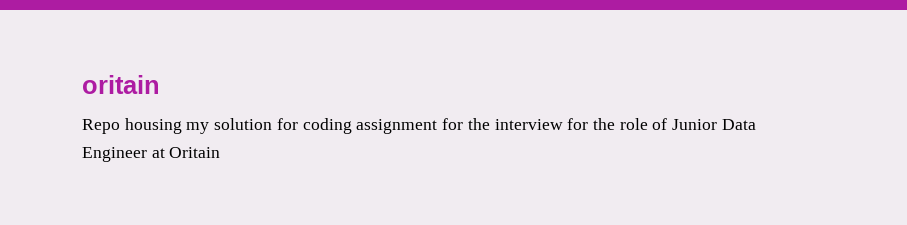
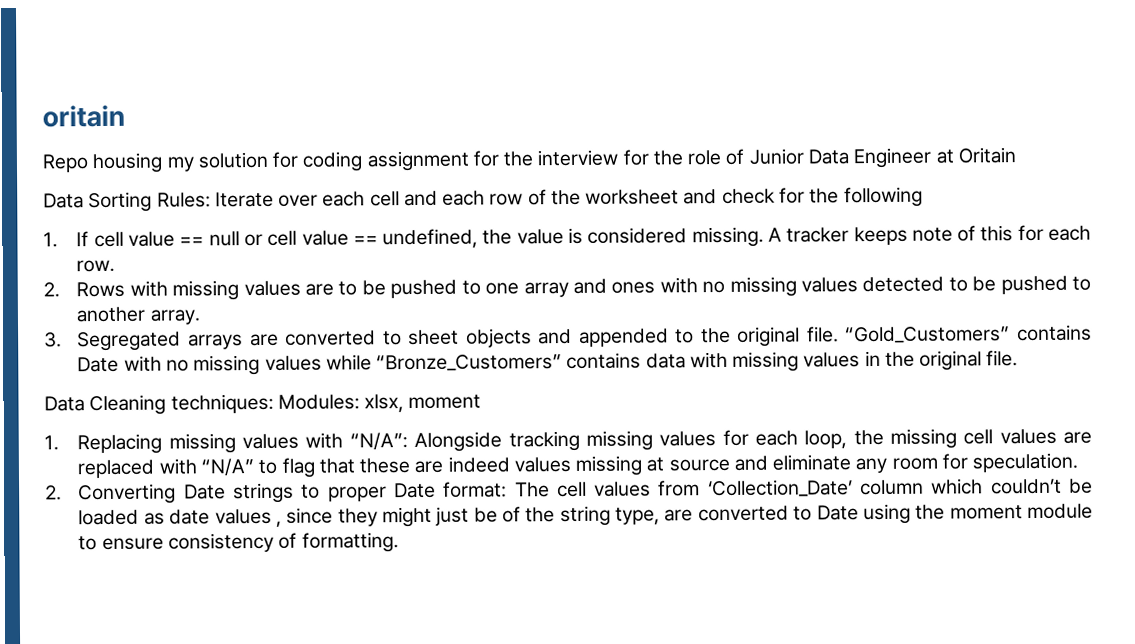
+ Data Sorting Rules: Iterate over each cell and each row of the worksheet and check for the following
+ 1. If cell value == null or cell value == undefined, the value is considered missing. A tracker keeps note of this for each row.
+ 2. Rows with missing values are to be pushed to one array and ones with no missing values detected to be pushed to another array.
+ 3. Segregated arrays are converted to sheet objects and appended to the original file. “Gold_Customers” contains Date with no missing values while “Bronze_Customers” contains data with missing values in the original file.
+ Data Cleaning techniques: Modules: xlsx, moment
+ 1. Replacing missing values with “N/A”: Alongside tracking missing values for each loop, the missing cell values are replaced with “N/A” to flag that these are indeed values missing at source and eliminate any room for speculation.
+ 2. Converting Date strings to proper Date format: The cell values from ‘Collection_Date’ column which couldn’t be loaded as date values , since they might just be of the string type, are converted to Date using the moment module to ensure consistency of formatting.

